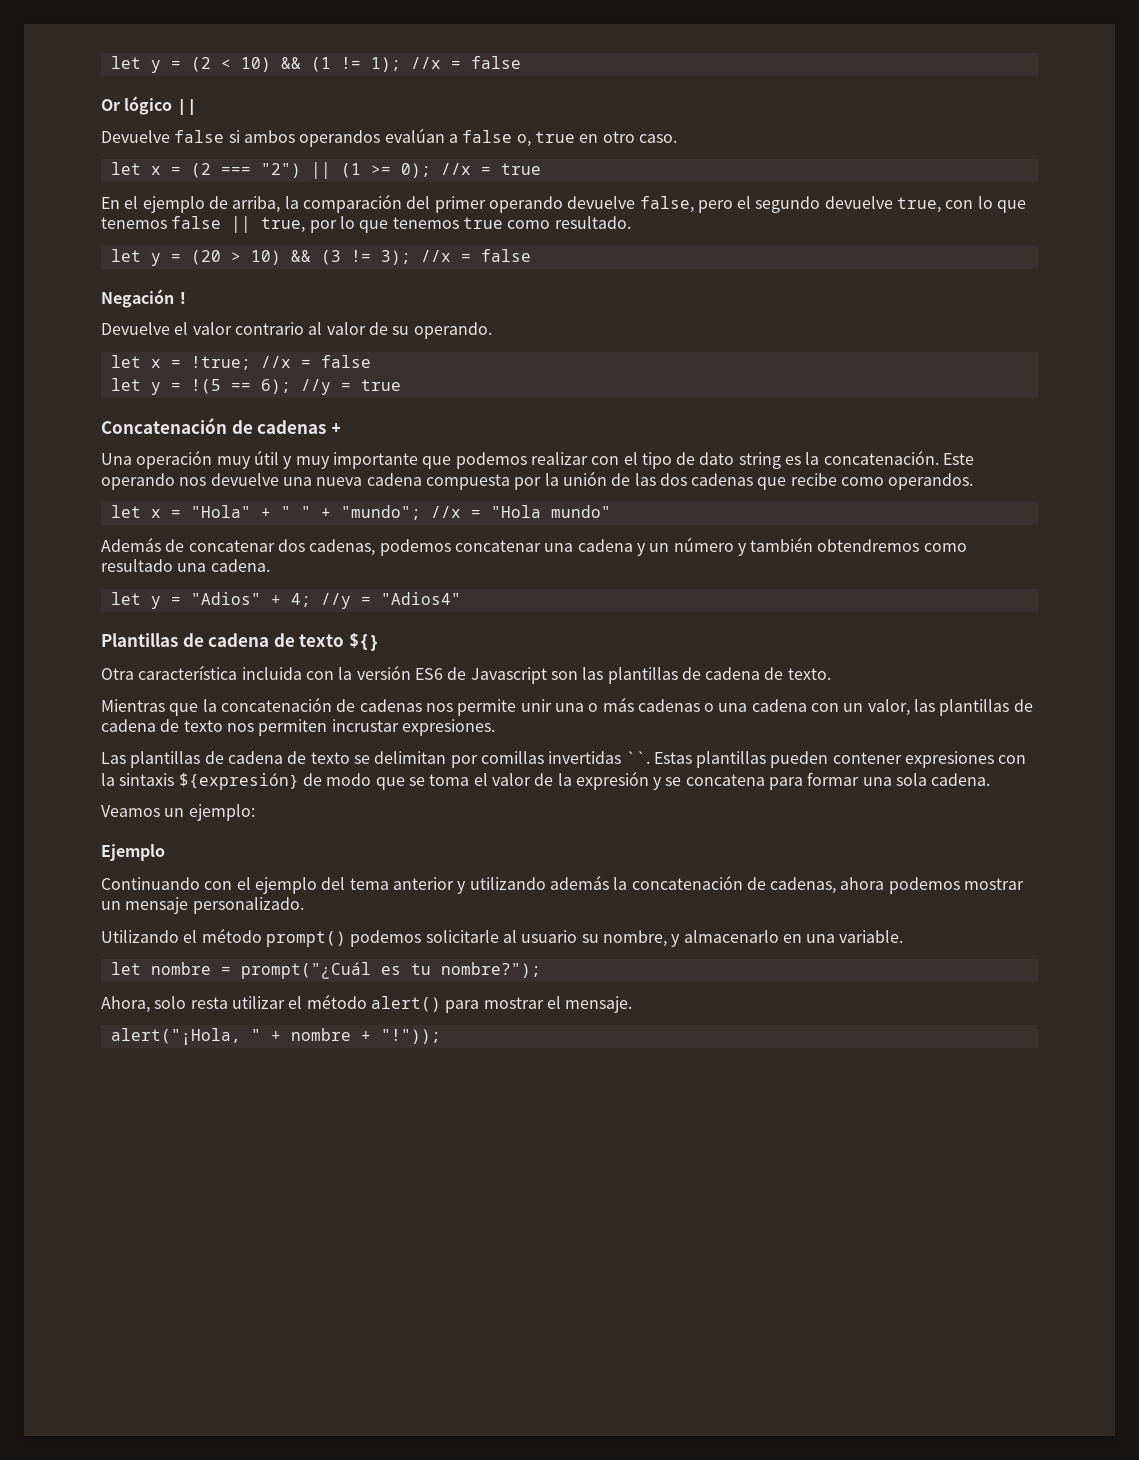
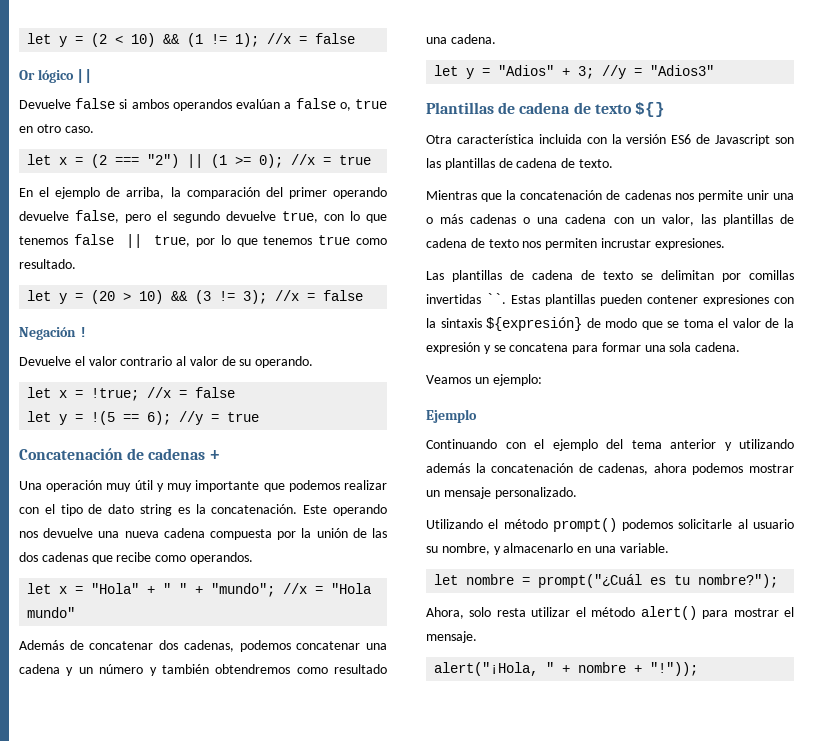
- let y = "Adios" + 4; //y = "Adios4"
+ let y = "Adios" + 3; //y = "Adios3"

